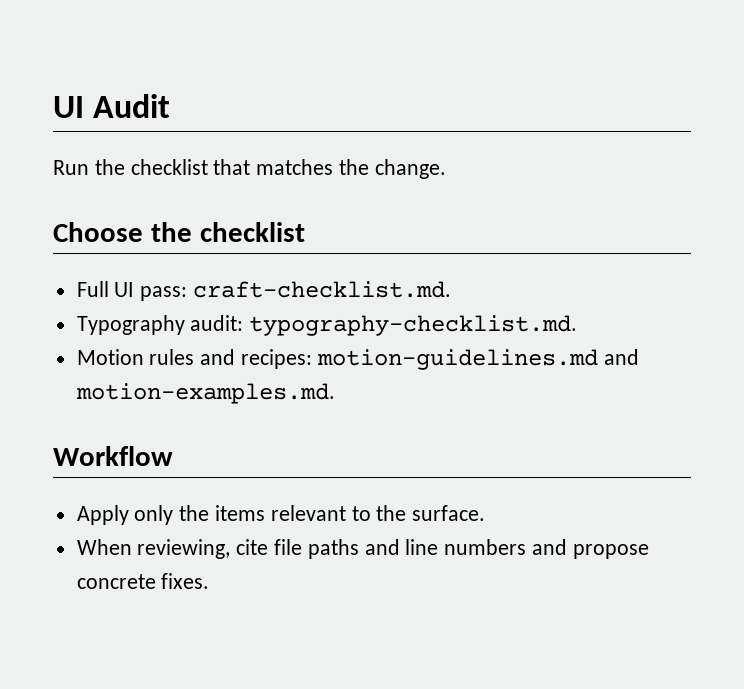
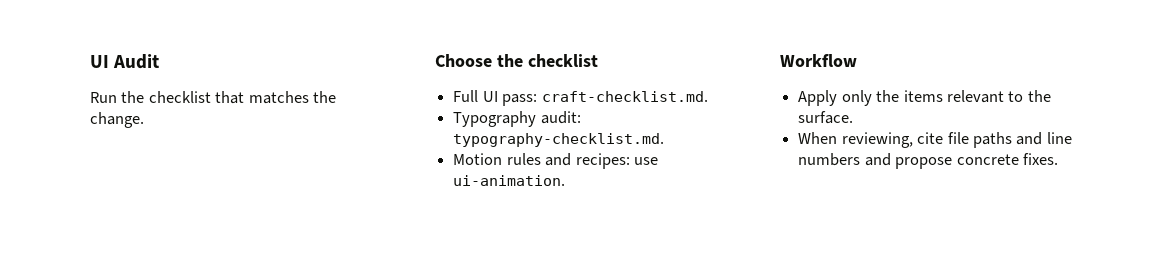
- Motion rules and recipes: motion-guidelines.md and motion-examples.md.
+ Motion rules and recipes: use ui-animation.

